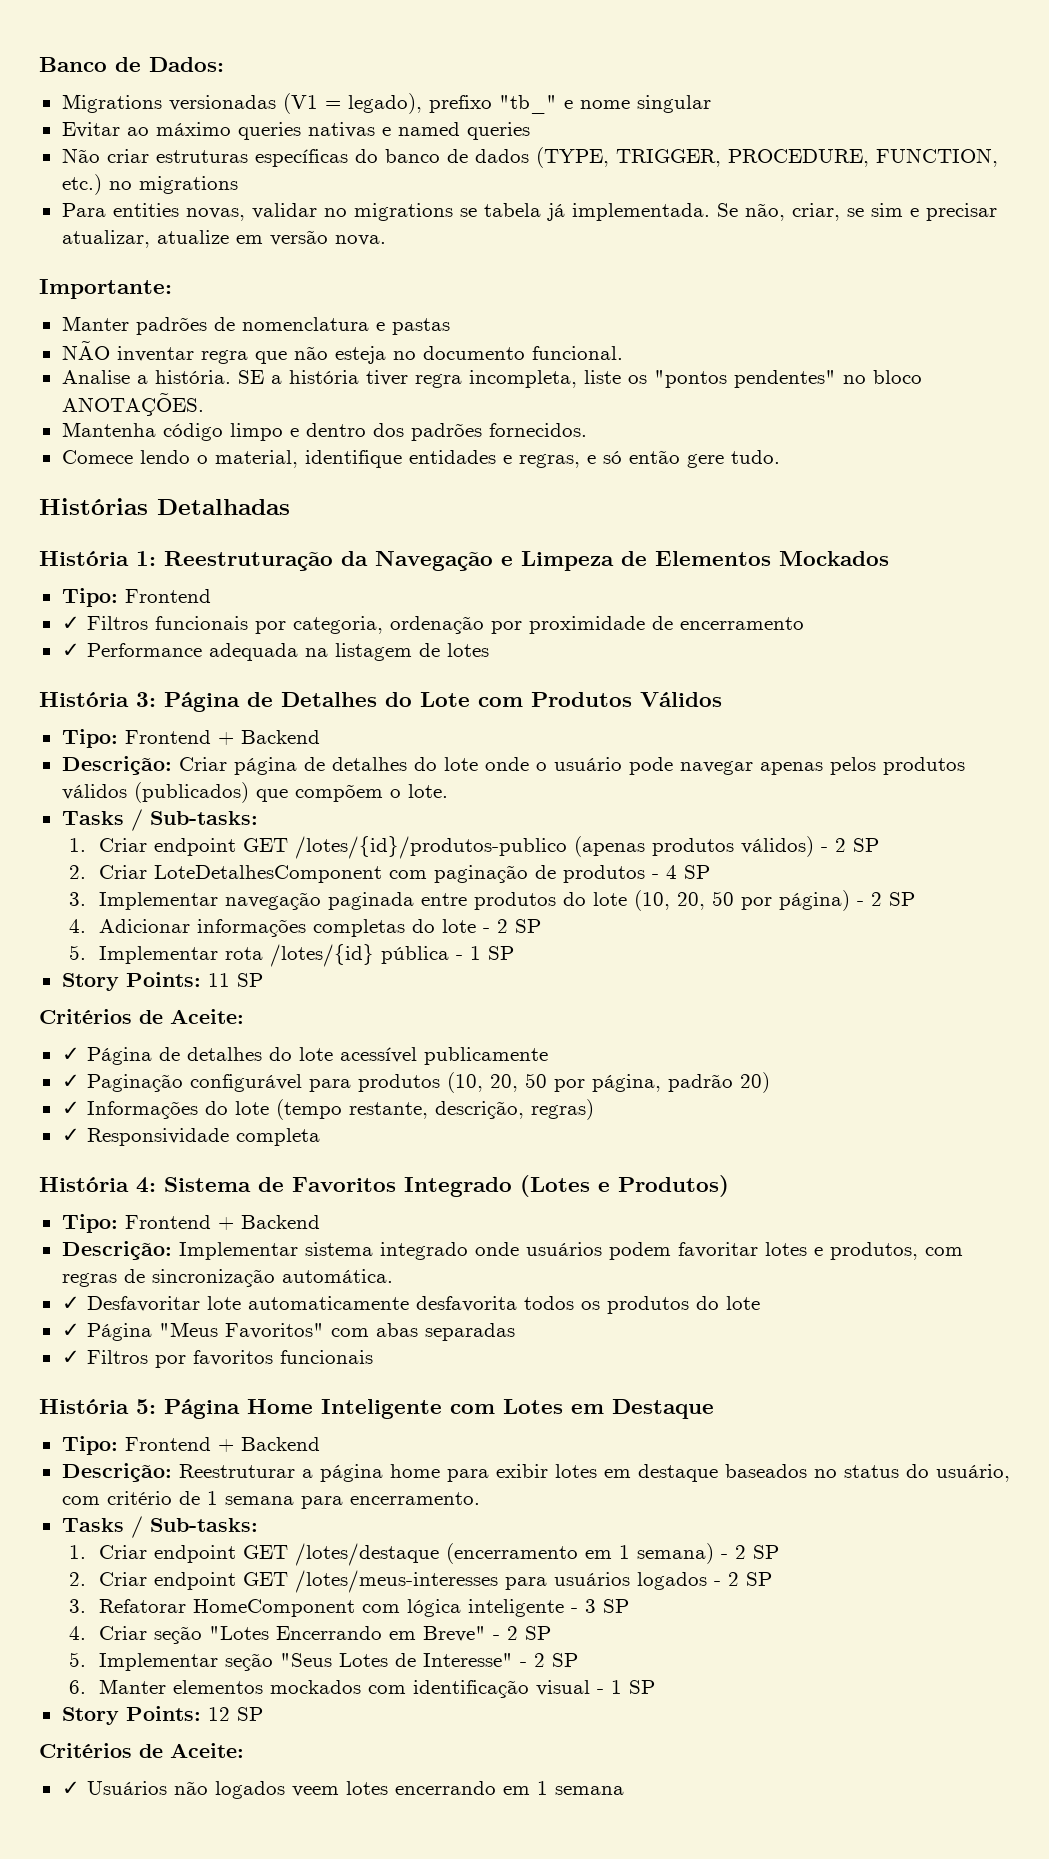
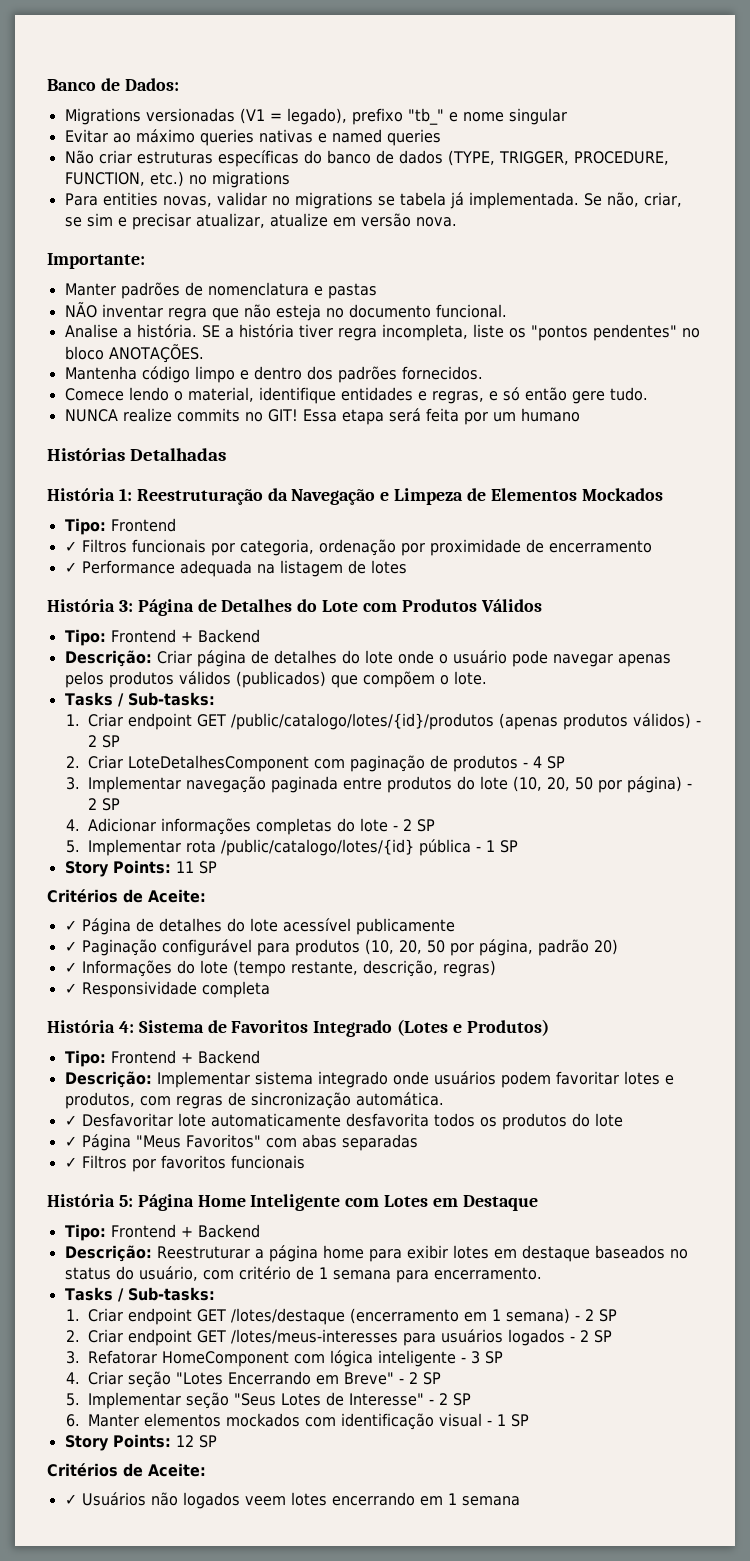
+ NUNCA realize commits no GIT! Essa etapa será feita por um humano
- 1. Criar endpoint GET /lotes/{id}/produtos-publico (apenas produtos válidos) - 2 SP
+ 1. Criar endpoint GET /public/catalogo/lotes/{id}/produtos (apenas produtos válidos) - 2 SP
- 5. Implementar rota /lotes/{id} pública - 1 SP
+ 5. Implementar rota /public/catalogo/lotes/{id} pública - 1 SP

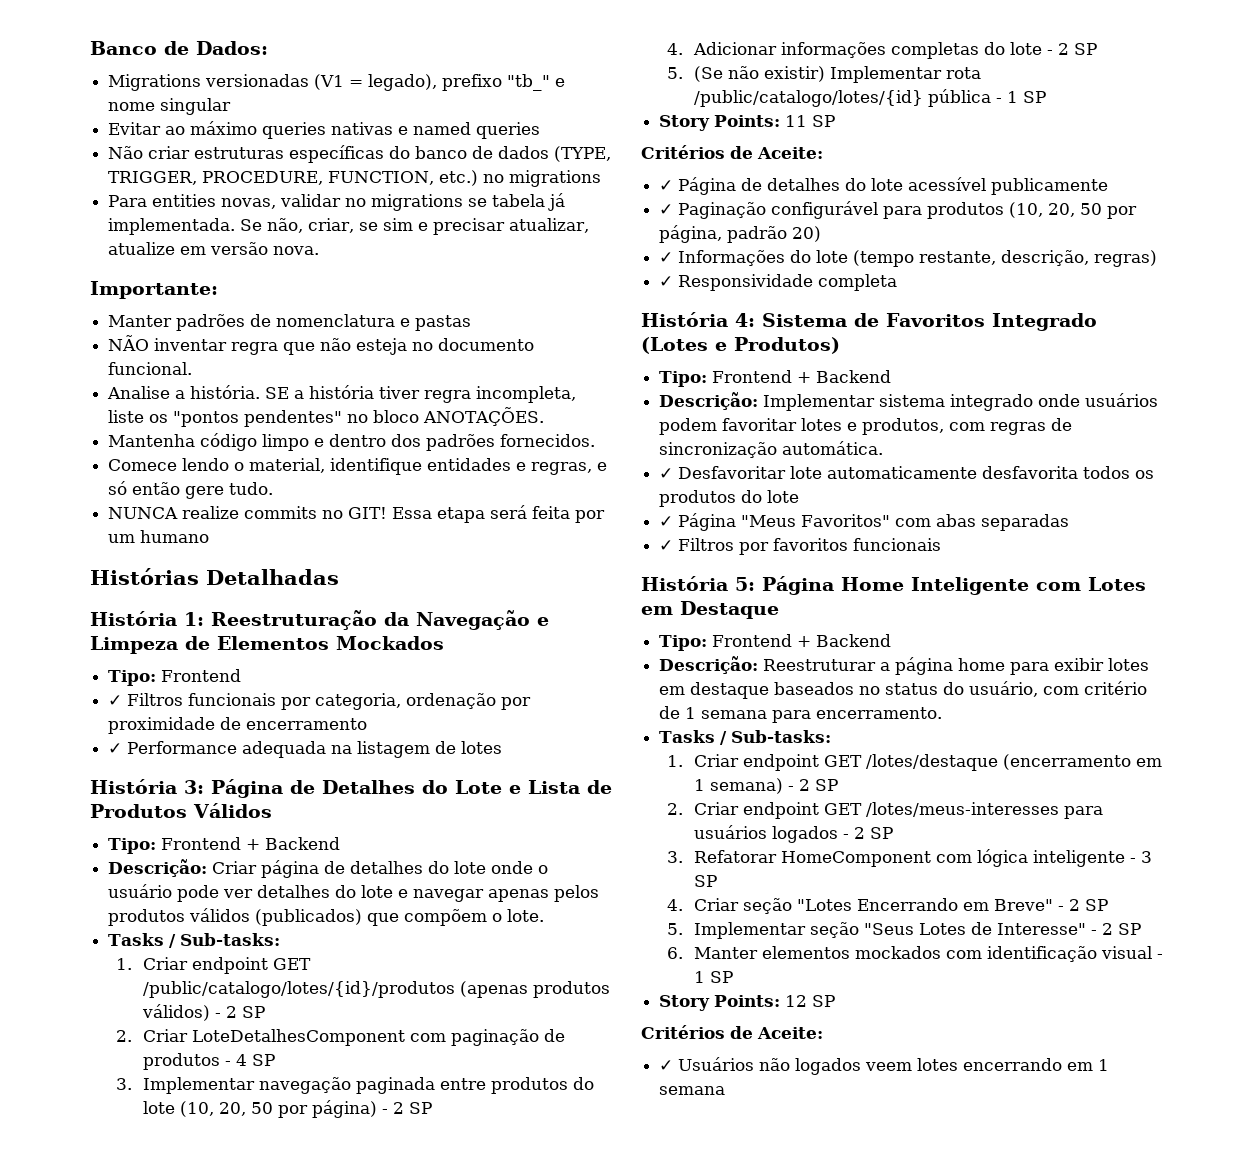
- História 3: Página de Detalhes do Lote com Produtos Válidos
+ História 3: Página de Detalhes do Lote e Lista de Produtos Válidos
- Descrição: Criar página de detalhes do lote onde o usuário pode navegar apenas pelos produtos válidos (publicados) que compõem o lote.
+ Descrição: Criar página de detalhes do lote onde o usuário pode ver detalhes do lote e navegar apenas pelos produtos válidos (publicados) que compõem o lote.
- 5. Implementar rota /public/catalogo/lotes/{id} pública - 1 SP
+ 5. (Se não existir) Implementar rota /public/catalogo/lotes/{id} pública - 1 SP

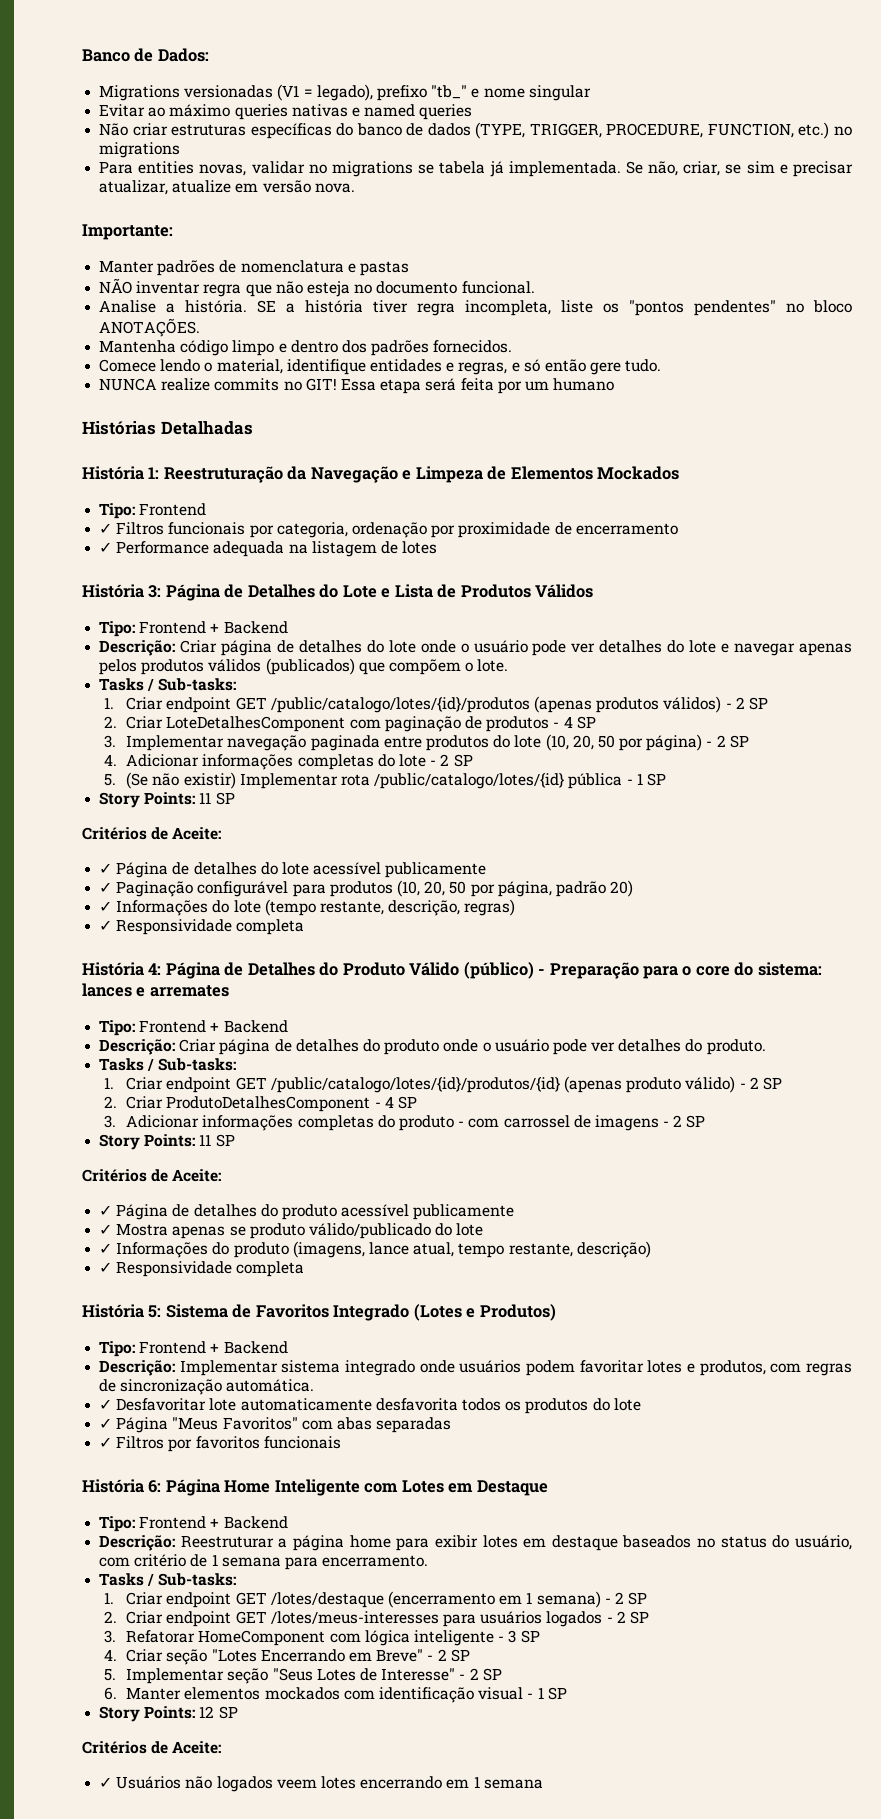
- História 4: Sistema de Favoritos Integrado (Lotes e Produtos)
+ História 4: Página de Detalhes do Produto Válido (público) - Preparação para o core do sistema: lances e arremates
+ Tipo: Frontend + Backend
+ Descrição: Criar página de detalhes do produto onde o usuário pode ver detalhes do produto.
+ Tasks / Sub-tasks:
+ 1. Criar endpoint GET /public/catalogo/lotes/{id}/produtos/{id} (apenas produto válido) - 2 SP
+ 2. Criar ProdutoDetalhesComponent - 4 SP
+ 3. Adicionar informações completas do produto - com carrossel de imagens - 2 SP
+ Story Points: 11 SP
+ Critérios de Aceite:
+ ✓ Página de detalhes do produto acessível publicamente
+ ✓ Mostra apenas se produto válido/publicado do lote
+ ✓ Informações do produto (imagens, lance atual, tempo restante, descrição)
+ ✓ Responsividade completa
+ História 5: Sistema de Favoritos Integrado (Lotes e Produtos)
- História 5: Página Home Inteligente com Lotes em Destaque
+ História 6: Página Home Inteligente com Lotes em Destaque

